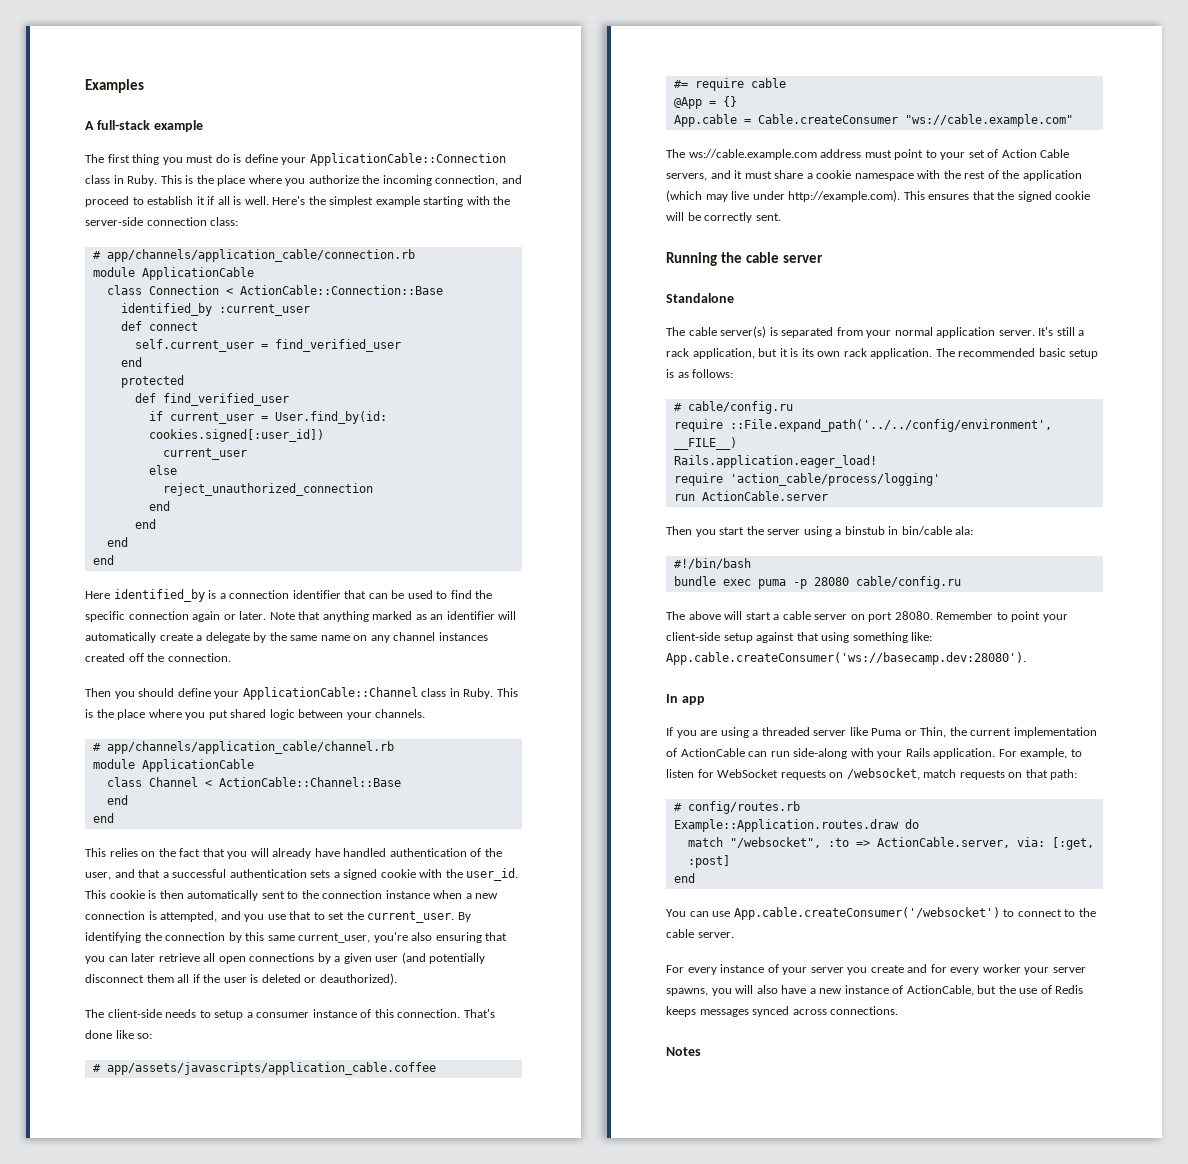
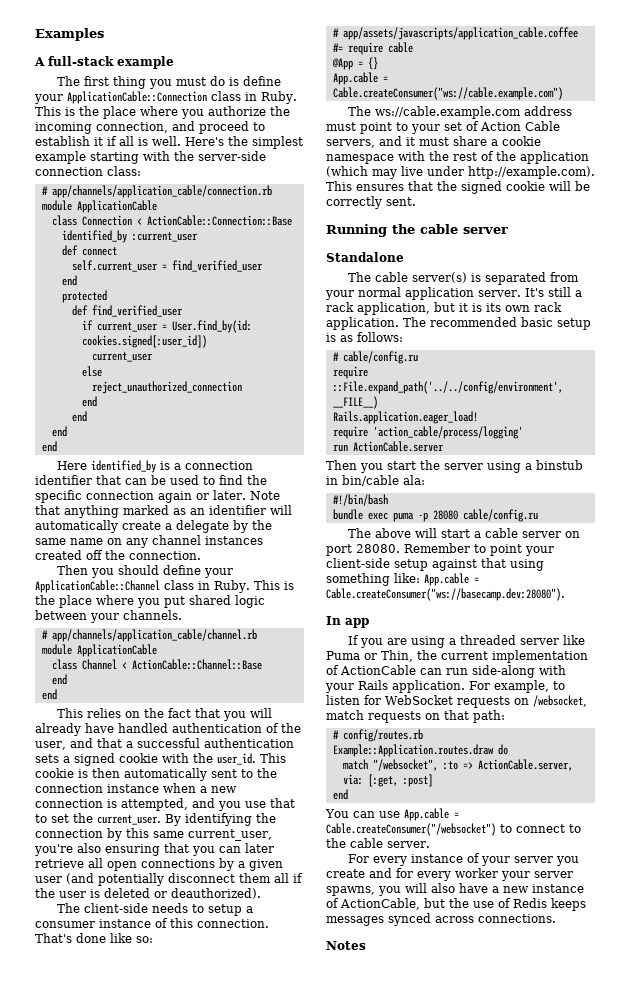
- App.cable = Cable.createConsumer "ws://cable.example.com"
+ App.cable = Cable.createConsumer("ws://cable.example.com")
- Remember to point your client-side setup against that using something like: App.cable.createConsumer('ws://basecamp.dev:28080').
+ Remember to point your client-side setup against that using something like: App.cable = Cable.createConsumer("ws://basecamp.dev:28080").
- You can use App.cable.createConsumer('/websocket') to connect to the cable server.
+ You can use App.cable = Cable.createConsumer("/websocket") to connect to the cable server.

